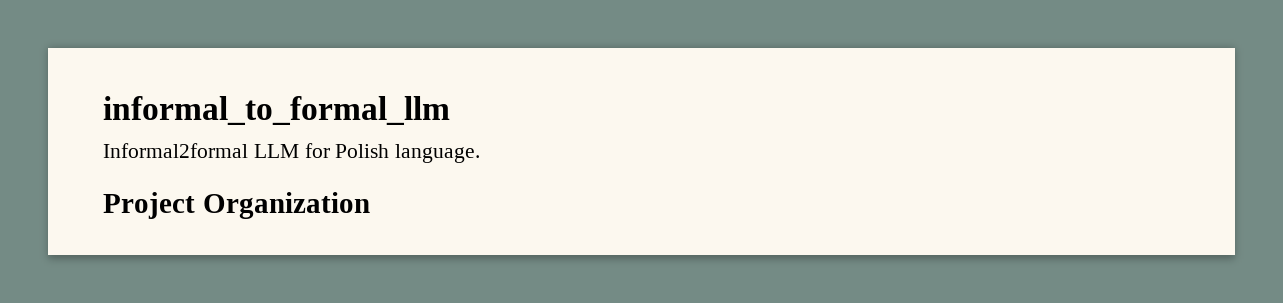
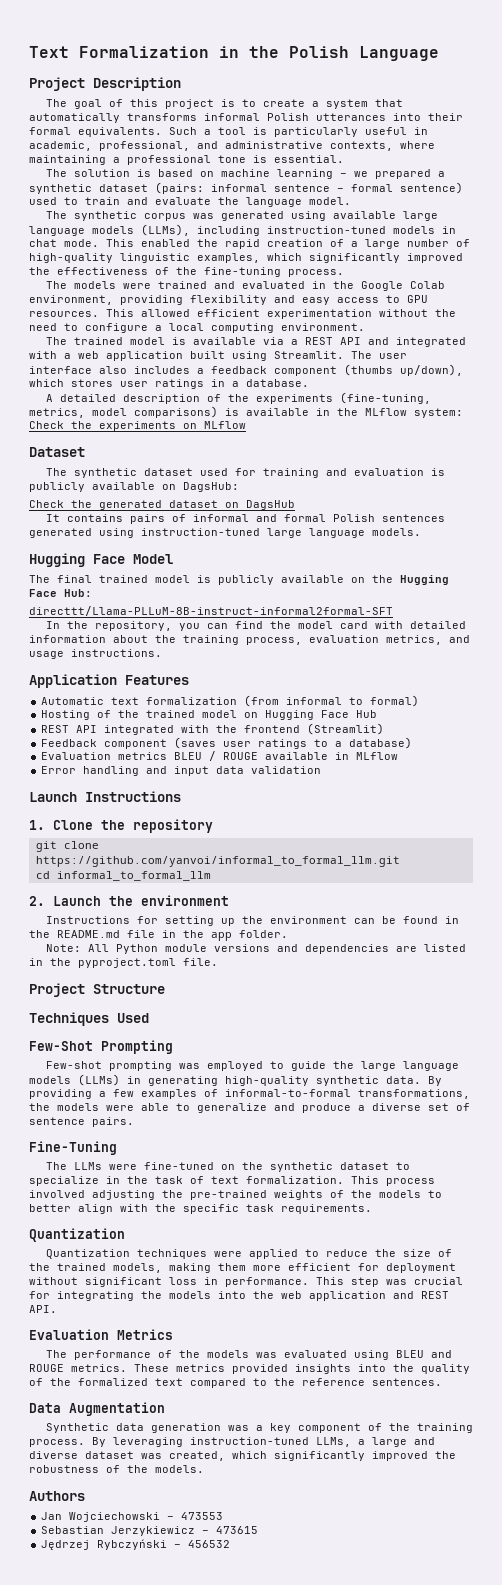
- informal_to_formal_llm
- Informal2formal LLM for Polish language.
- Project Organization
+ Text Formalization in the Polish Language
+ Project Description
+ The goal of this project is to create a system that automatically transforms informal Polish utterances into their formal equivalents. Such a tool is particularly useful in academic, professional, and administrative contexts, where maintaining a professional tone is essential.
+ The solution is based on machine learning – we prepared a synthetic dataset (pairs: informal sentence – formal sentence) used to train and evaluate the language model.
+ The synthetic corpus was generated using available large language models (LLMs), including instruction-tuned models in chat mode. This enabled the rapid creation of a large number of high-quality linguistic examples, which significantly improved the effectiveness of the fine-tuning process.
+ The models were trained and evaluated in the Google Colab environment, providing flexibility and easy access to GPU resources. This allowed efficient experimentation without the need to configure a local computing environment.
+ The trained model is available via a REST API and integrated with a web application built using Streamlit. The user interface also includes a feedback component (thumbs up/down), which stores user ratings in a database.
+ A detailed description of the experiments (fine-tuning, metrics, model comparisons) is available in the MLflow system: Check the experiments on MLflow
+ Dataset
+ The synthetic dataset used for training and evaluation is publicly available on DagsHub:
+ Check the generated dataset on DagsHub
+ It contains pairs of informal and formal Polish sentences generated using instruction-tuned large language models.
+ Hugging Face Model
+ The final trained model is publicly available on the Hugging Face Hub:
+ directtt/Llama-PLLuM-8B-instruct-informal2formal-SFT
+ In the repository, you can find the model card with detailed information about the training process, evaluation metrics, and usage instructions.
+ Application Features
+ Automatic text formalization (from informal to formal)
+ Hosting of the trained model on Hugging Face Hub
+ REST API integrated with the frontend (Streamlit)
+ Feedback component (saves user ratings to a database)
+ Evaluation metrics BLEU / ROUGE available in MLflow
+ Error handling and input data validation
+ Launch Instructions
+ 1. Clone the repository
+ git clone https://github.com/yanvoi/informal_to_formal_llm.git
+ cd informal_to_formal_llm
+ 2. Launch the environment
+ Instructions for setting up the environment can be found in the README.md file in the app folder.
+ Note: All Python module versions and dependencies are listed in the pyproject.toml file.
+ Project Structure
+ Techniques Used
+ Few-Shot Prompting
+ Few-shot prompting was employed to guide the large language models (LLMs) in generating high-quality synthetic data. By providing a few examples of informal-to-formal transformations, the models were able to generalize and produce a diverse set of sentence pairs.
+ Fine-Tuning
+ The LLMs were fine-tuned on the synthetic dataset to specialize in the task of text formalization. This process involved adjusting the pre-trained weights of the models to better align with the specific task requirements.
+ Quantization
+ Quantization techniques were applied to reduce the size of the trained models, making them more efficient for deployment without significant loss in performance. This step was crucial for integrating the models into the web application and REST API.
+ Evaluation Metrics
+ The performance of the models was evaluated using BLEU and ROUGE metrics. These metrics provided insights into the quality of the formalized text compared to the reference sentences.
+ Data Augmentation
+ Synthetic data generation was a key component of the training process. By leveraging instruction-tuned LLMs, a large and diverse dataset was created, which significantly improved the robustness of the models.
+ Authors
+ Jan Wojciechowski – 473553
+ Sebastian Jerzykiewicz – 473615
+ Jędrzej Rybczyński – 456532

